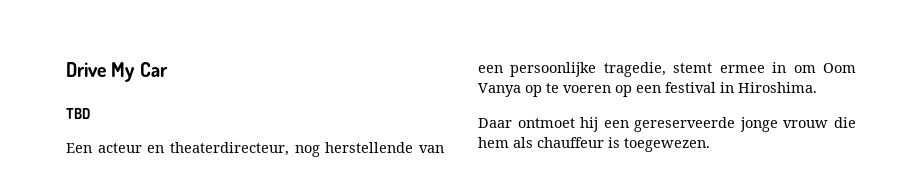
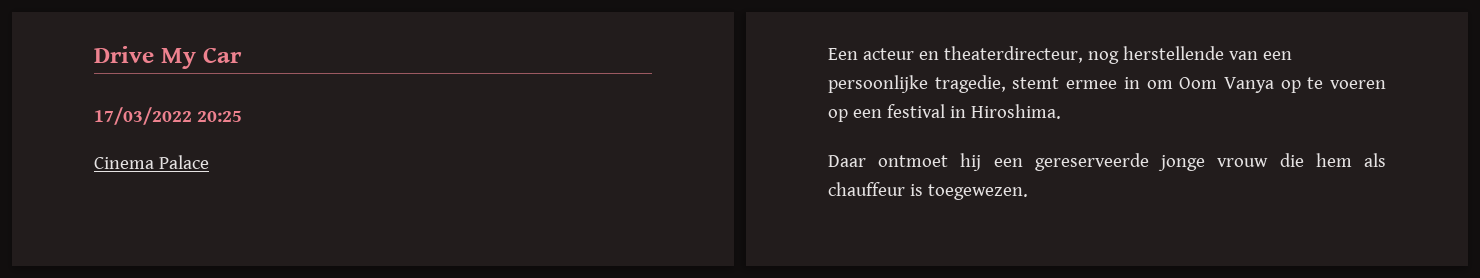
- TBD
+ 17/03/2022 20:25
+ Cinema Palace

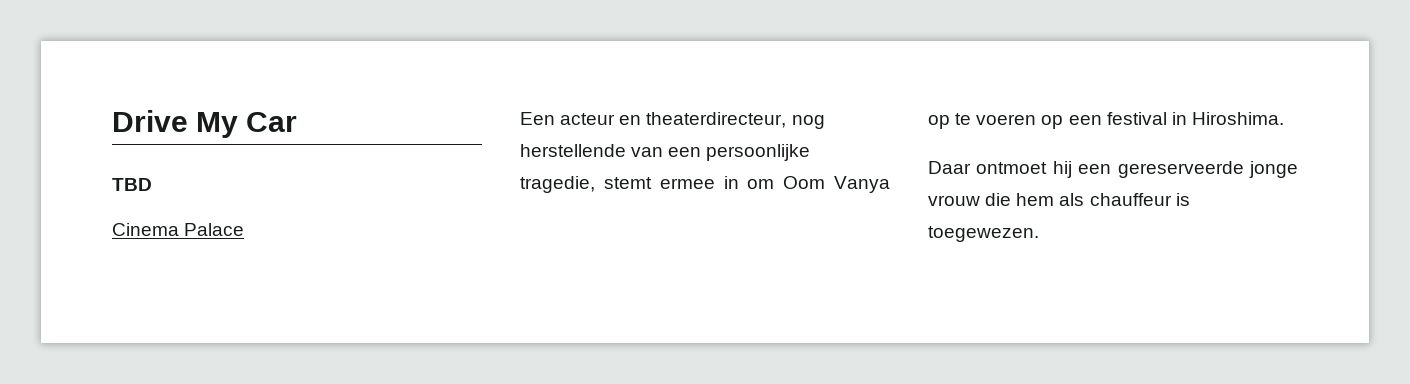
- 17/03/2022 20:25
+ TBD

